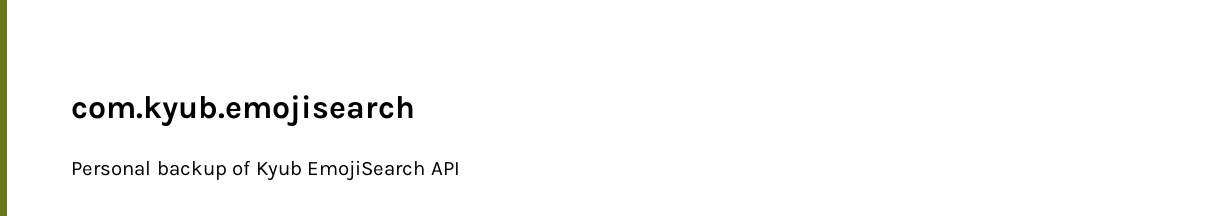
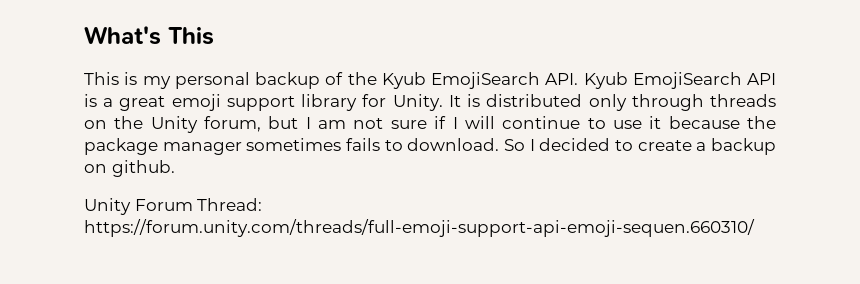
- com.kyub.emojisearch
- Personal backup of Kyub EmojiSearch API
+ What's This
+ This is my personal backup of the Kyub EmojiSearch API. Kyub EmojiSearch API is a great emoji support library for Unity. It is distributed only through threads on the Unity forum, but I am not sure if I will continue to use it because the package manager sometimes fails to download. So I decided to create a backup on github.
+ Unity Forum Thread: https://forum.unity.com/threads/full-emoji-support-api-emoji-sequen.660310/

